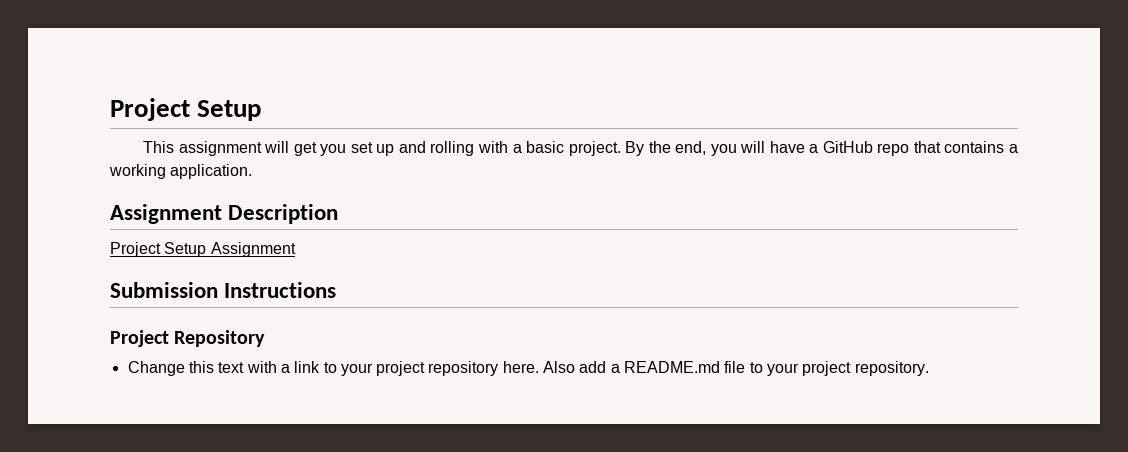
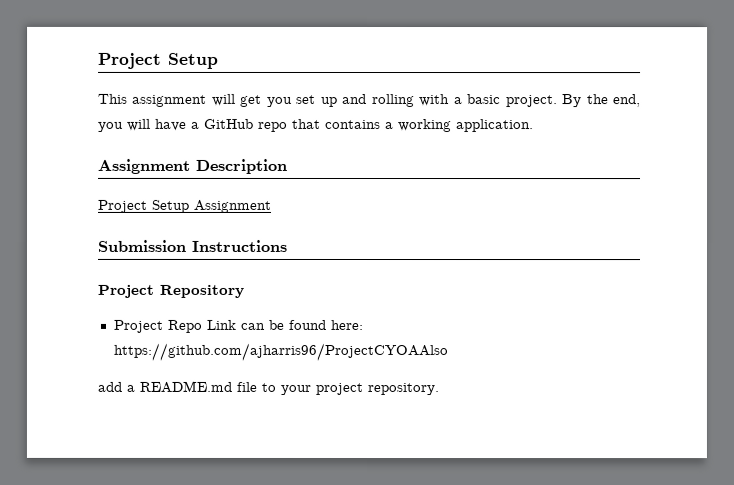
- Change this text with a link to your project repository here. Also add a README.md file to your project repository.
+ Project Repo Link can be found here: https://github.com/ajharris96/ProjectCYOAAlso
+ add a README.md file to your project repository.

